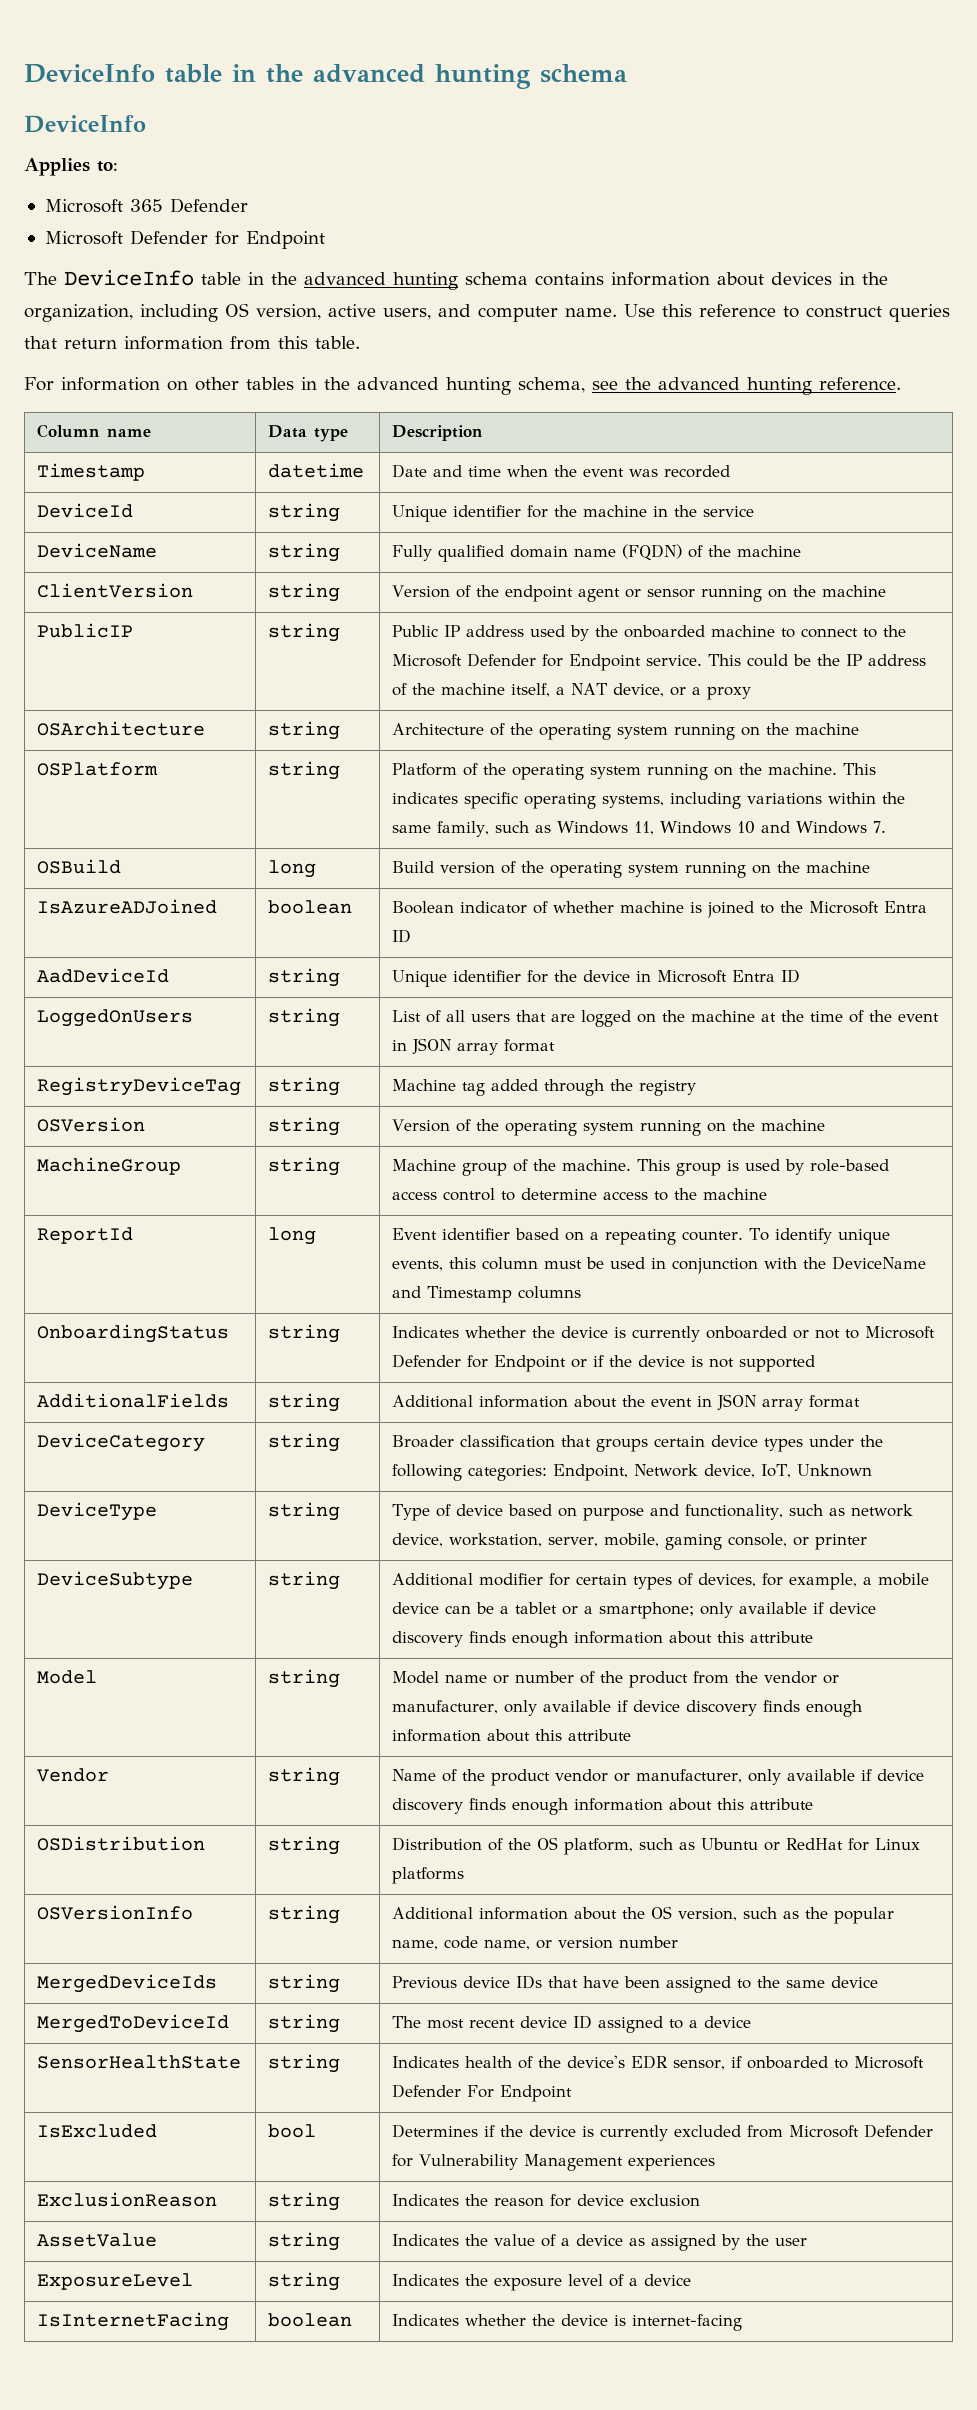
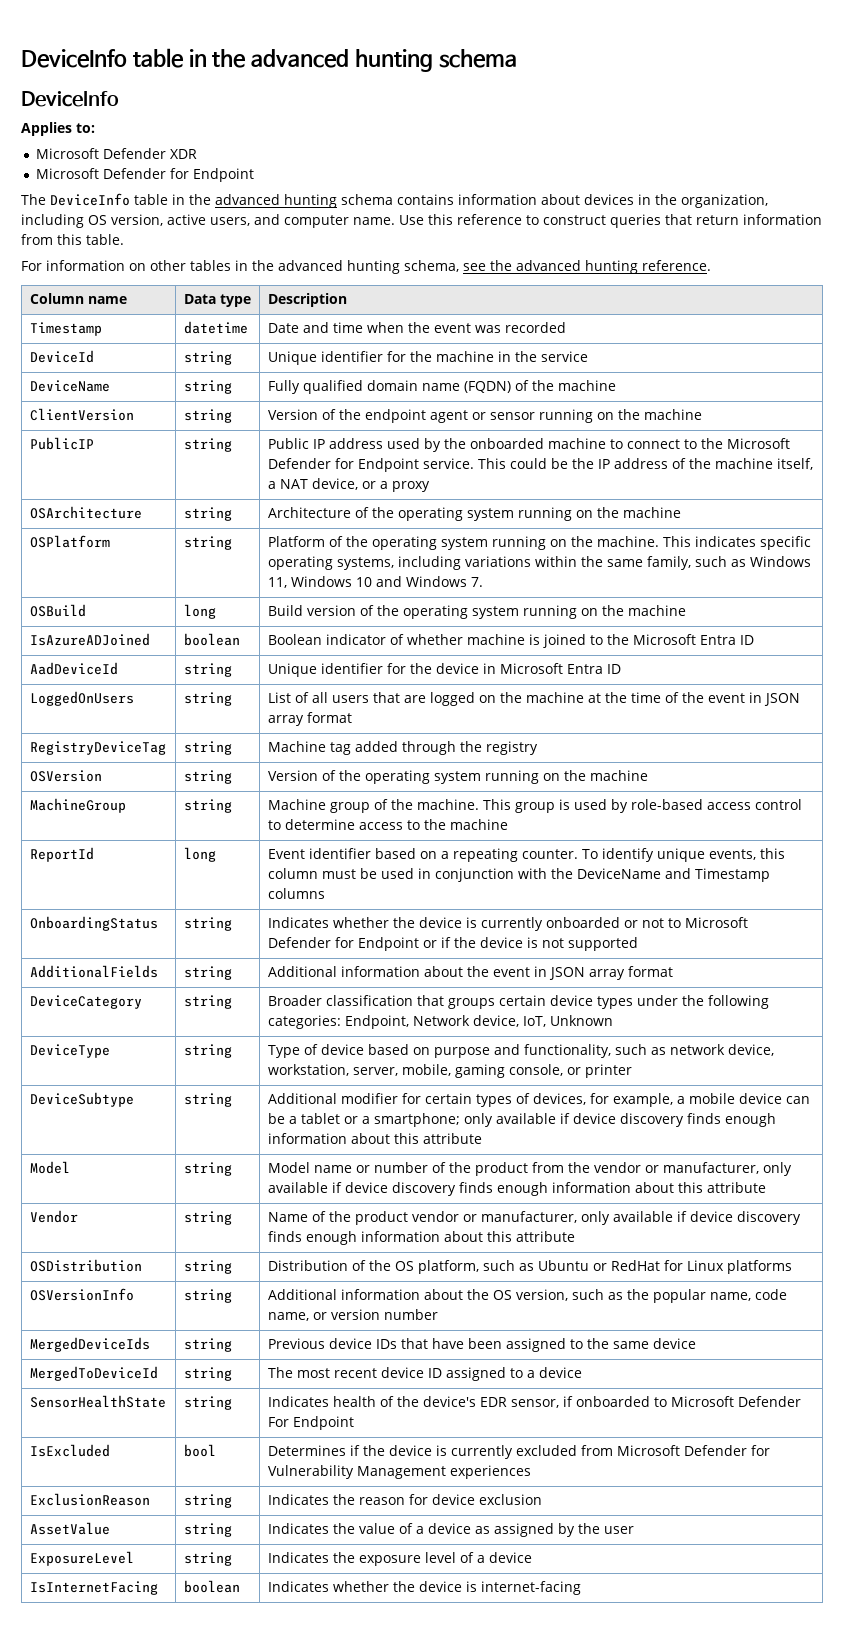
- Microsoft 365 Defender
+ Microsoft Defender XDR

